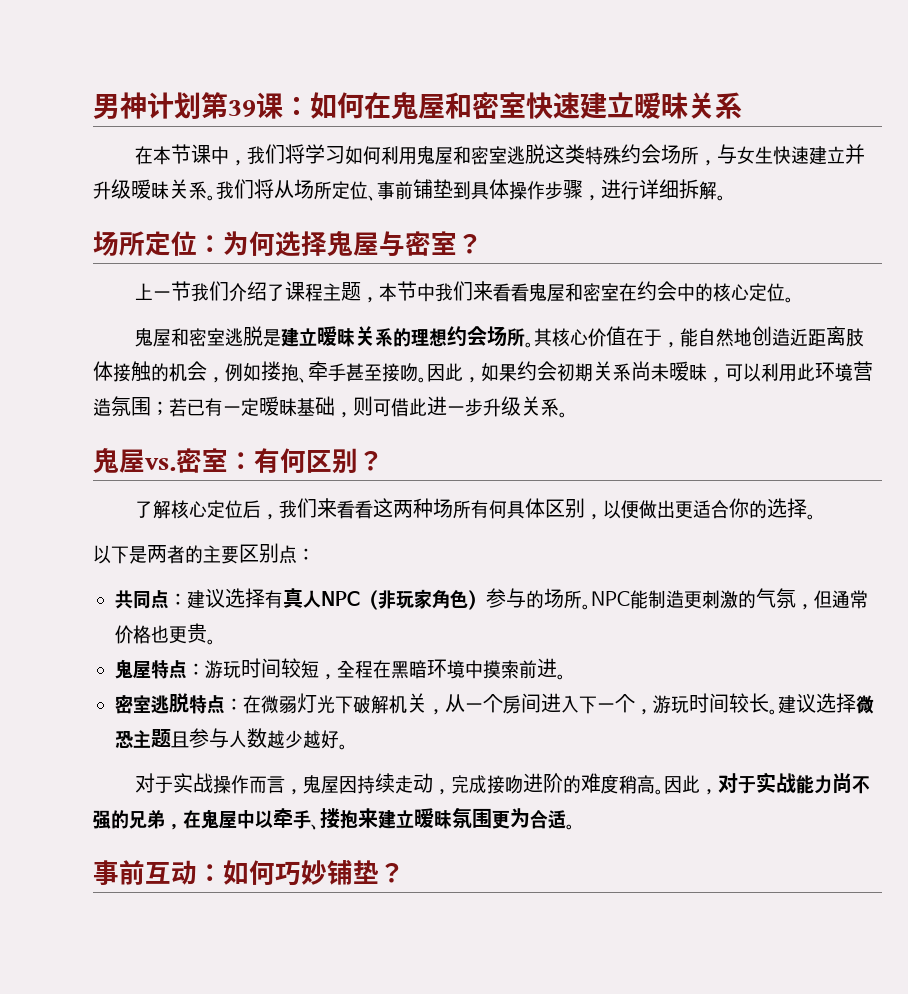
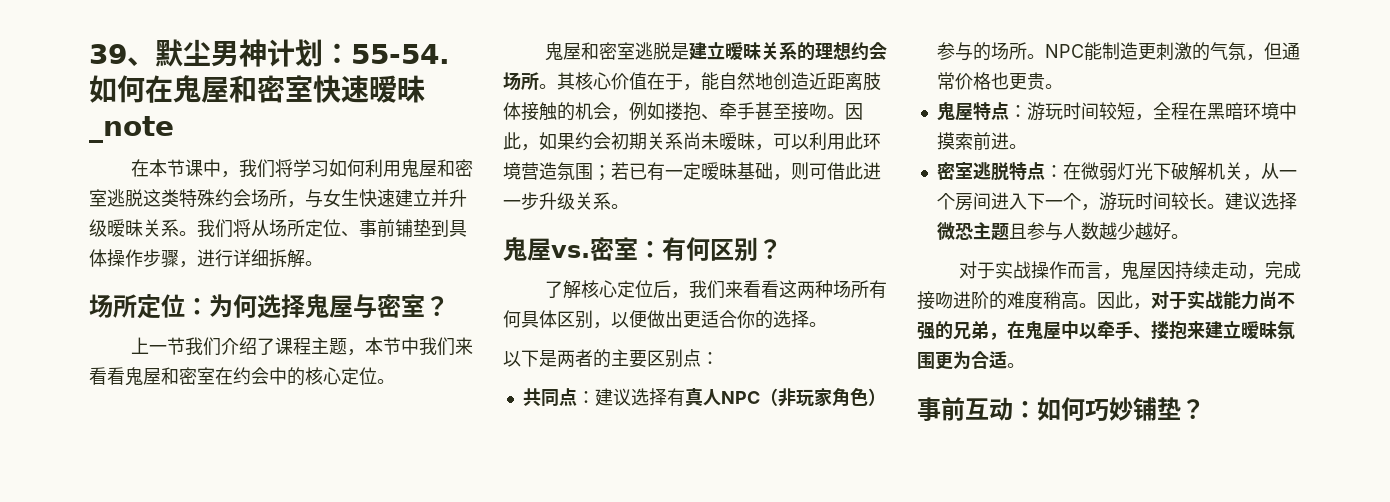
- 男神计划第39课：如何在鬼屋和密室快速建立暧昧关系
+ 39、默尘男神计划：55-54.如何在鬼屋和密室快速暧昧_note

